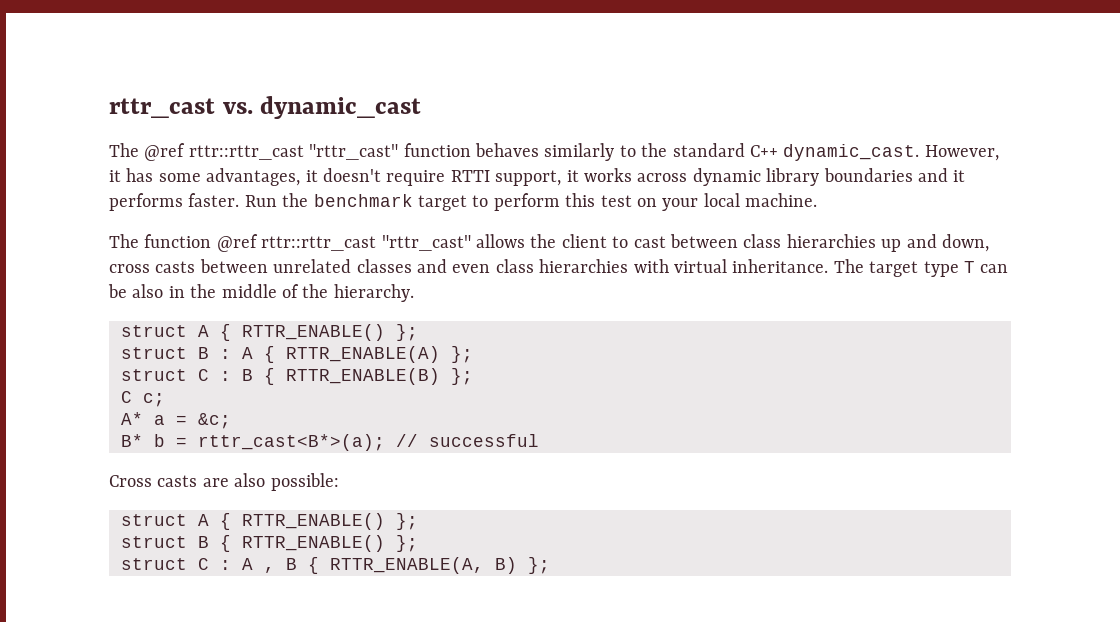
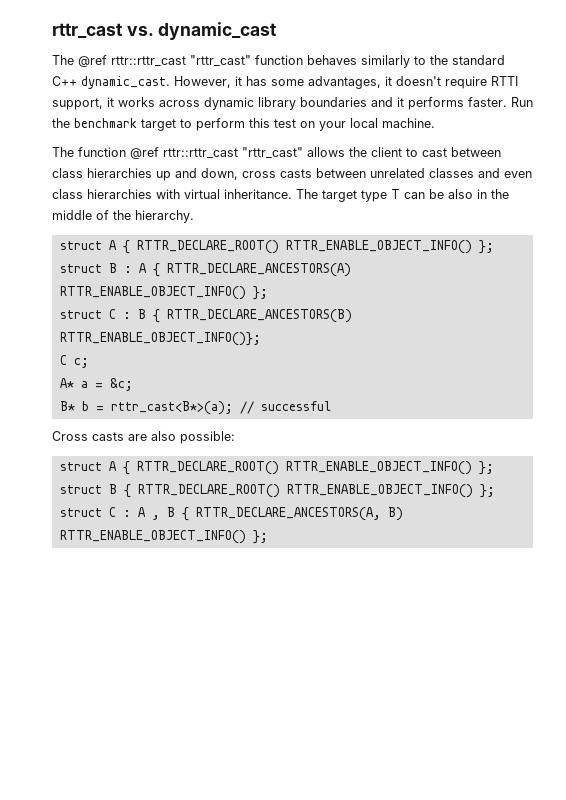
  The target type T can be also in the middle of the hierarchy.
- struct A { RTTR_ENABLE() };
+ struct A { RTTR_DECLARE_ROOT() RTTR_ENABLE_OBJECT_INFO() };
- struct B : A { RTTR_ENABLE(A) };
+ struct B : A { RTTR_DECLARE_ANCESTORS(A) RTTR_ENABLE_OBJECT_INFO() };
- struct C : B { RTTR_ENABLE(B) };
+ struct C : B { RTTR_DECLARE_ANCESTORS(B) RTTR_ENABLE_OBJECT_INFO()};
  Cross casts are also possible:
- struct A { RTTR_ENABLE() };
+ struct A { RTTR_DECLARE_ROOT() RTTR_ENABLE_OBJECT_INFO() };
- struct B { RTTR_ENABLE() };
+ struct B { RTTR_DECLARE_ROOT() RTTR_ENABLE_OBJECT_INFO() };
- struct C : A , B { RTTR_ENABLE(A, B) };
+ struct C : A , B { RTTR_DECLARE_ANCESTORS(A, B) RTTR_ENABLE_OBJECT_INFO() };

